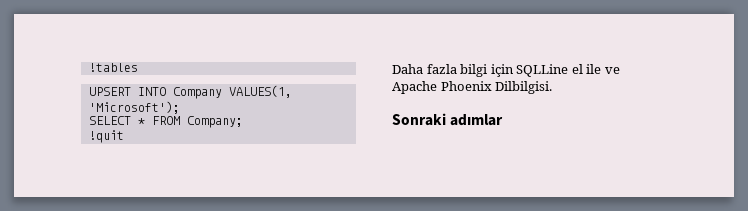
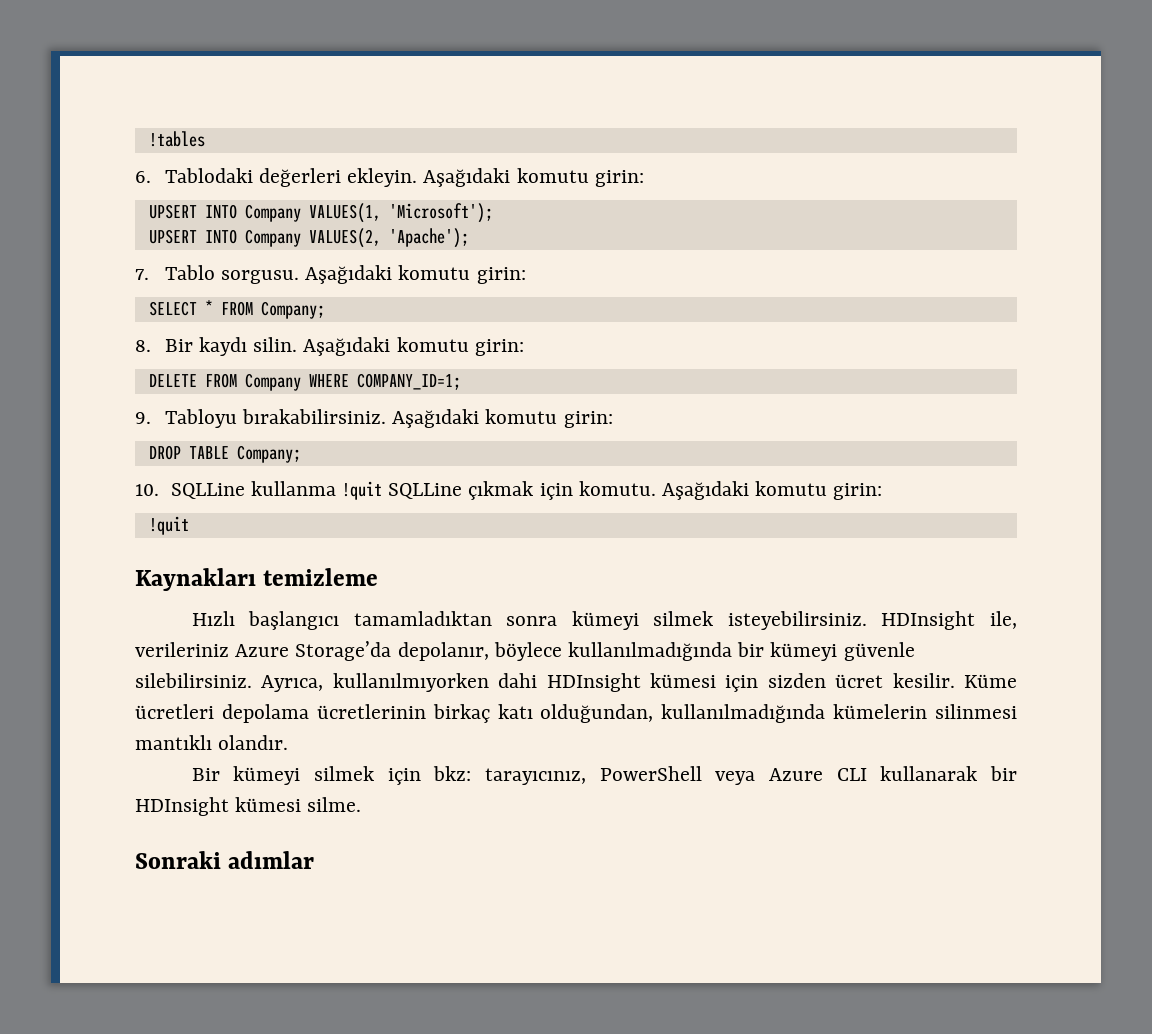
+ 6. Tablodaki değerleri ekleyin. Aşağıdaki komutu girin:
+ UPSERT INTO Company VALUES(2, 'Apache');
+ 7. Tablo sorgusu. Aşağıdaki komutu girin:
  SELECT * FROM Company;
+ 8. Bir kaydı silin. Aşağıdaki komutu girin:
+ DELETE FROM Company WHERE COMPANY_ID=1;
+ 9. Tabloyu bırakabilirsiniz. Aşağıdaki komutu girin:
+ DROP TABLE Company;
+ 10. SQLLine kullanma !quit SQLLine çıkmak için komutu. Aşağıdaki komutu girin:
  !quit
- Daha fazla bilgi için SQLLine el ile ve Apache Phoenix Dilbilgisi.
+ Kaynakları temizleme
+ Hızlı başlangıcı tamamladıktan sonra kümeyi silmek isteyebilirsiniz. HDInsight ile, verileriniz Azure Storage’da depolanır, böylece kullanılmadığında bir kümeyi güvenle silebilirsiniz. Ayrıca, kullanılmıyorken dahi HDInsight kümesi için sizden ücret kesilir. Küme ücretleri depolama ücretlerinin birkaç katı olduğundan, kullanılmadığında kümelerin silinmesi mantıklı olandır.
+ Bir kümeyi silmek için bkz: tarayıcınız, PowerShell veya Azure CLI kullanarak bir HDInsight kümesi silme.

